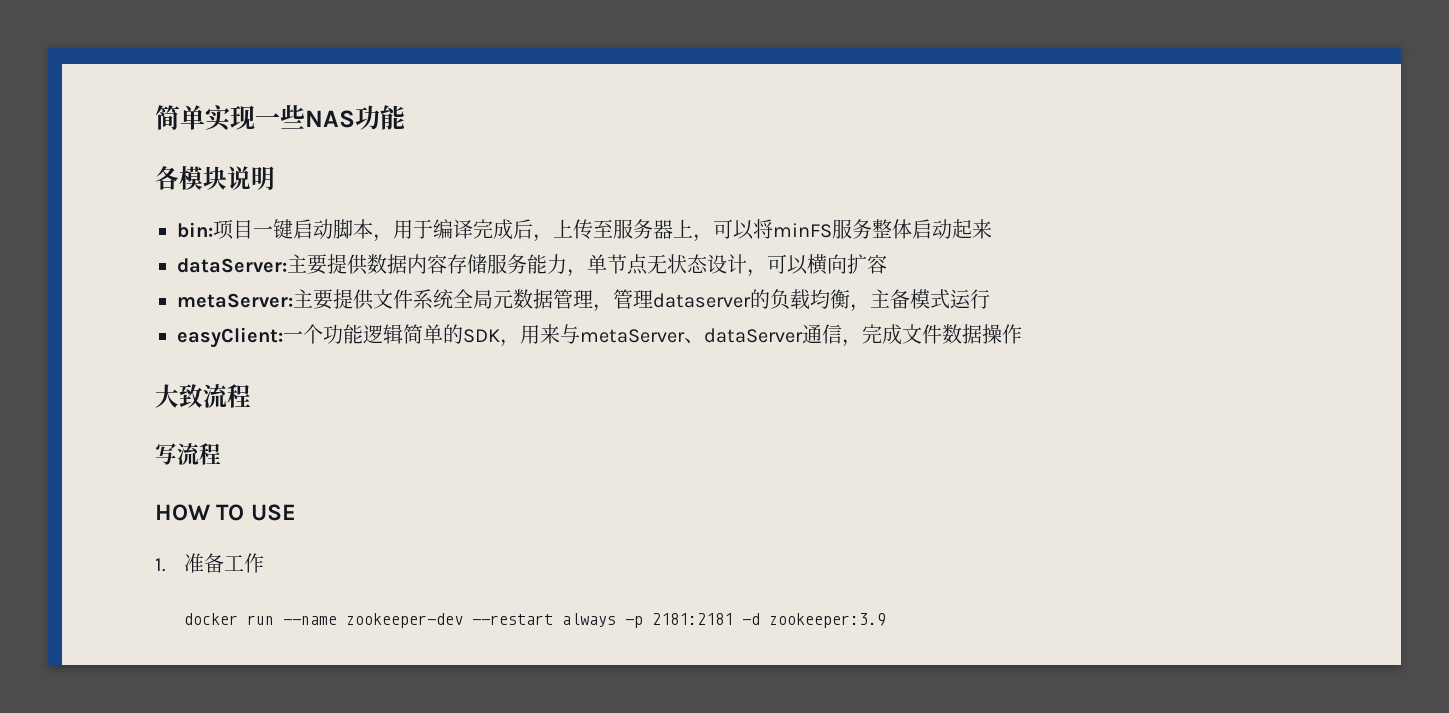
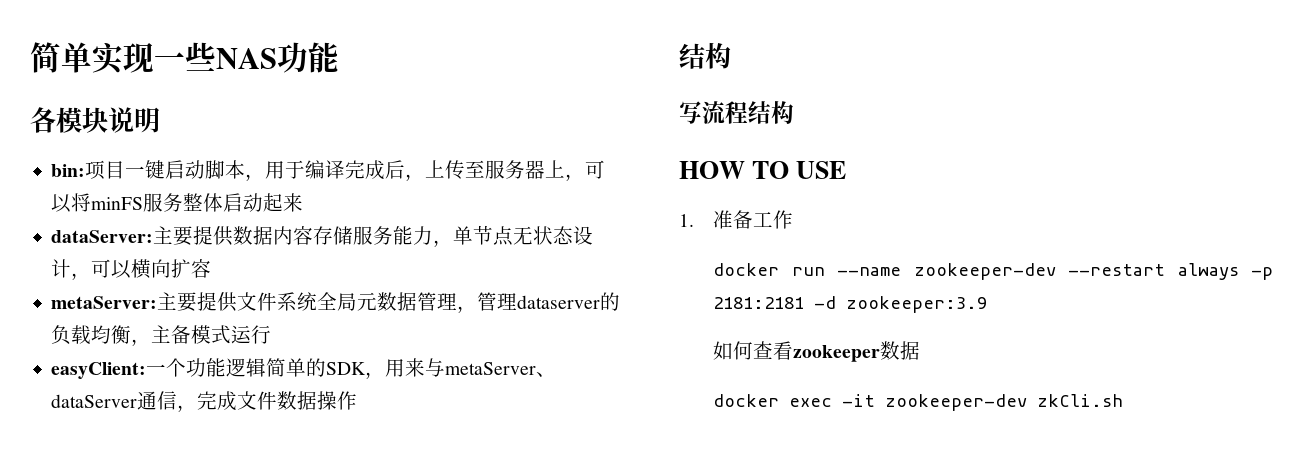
  easyClient:一个功能逻辑简单的SDK，用来与metaServer、dataServer通信，完成文件数据操作
- 大致流程
+ 结构
- 写流程
+ 写流程结构
+ 如何查看zookeeper数据
+ docker exec -it zookeeper-dev zkCli.sh

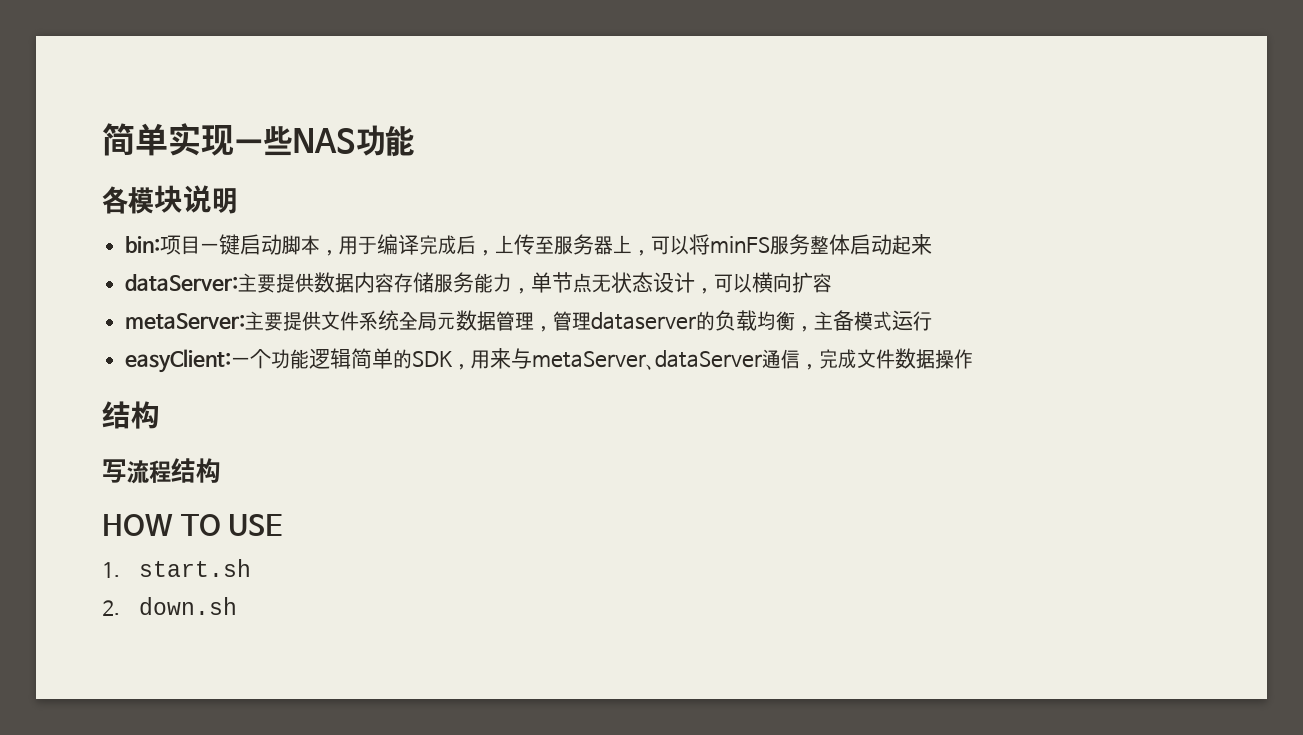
- 1.准备工作
- docker run --name zookeeper-dev --restart always -p 2181:2181 -d zookeeper:3.9
- 如何查看zookeeper数据
- docker exec -it zookeeper-dev zkCli.sh
+ 1. start.sh
+ 2. down.sh

